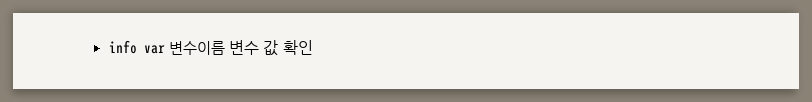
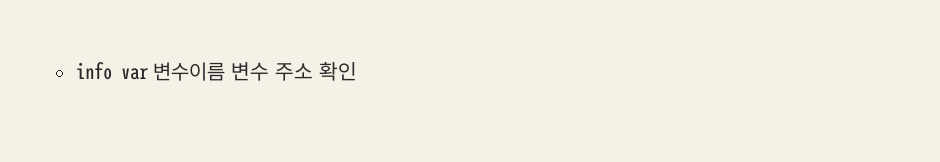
- info var 변수이름 변수 값 확인
+ info var 변수이름 변수 주소 확인

